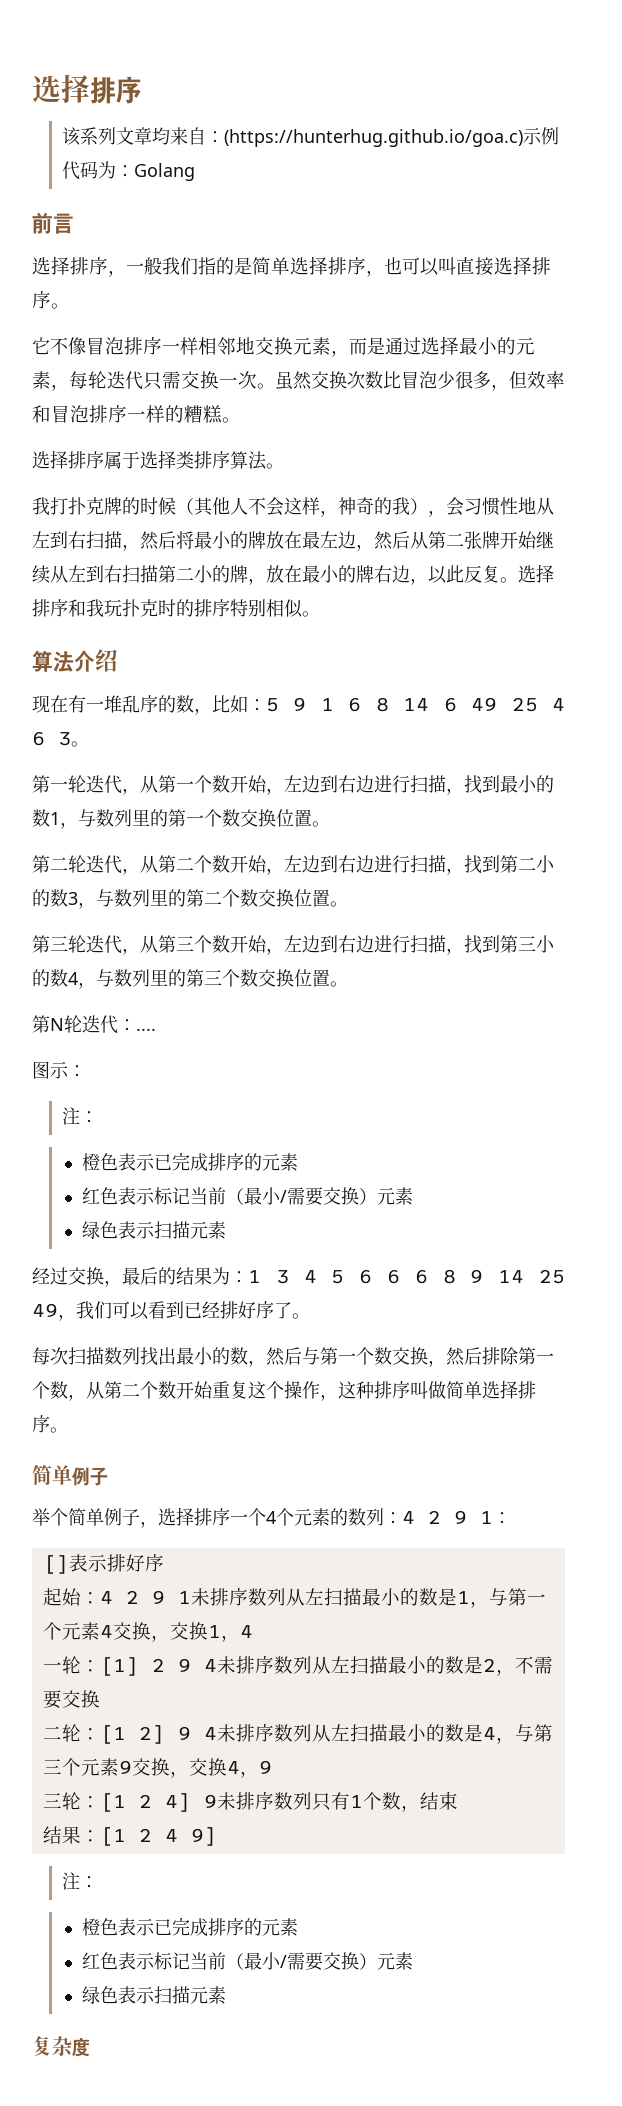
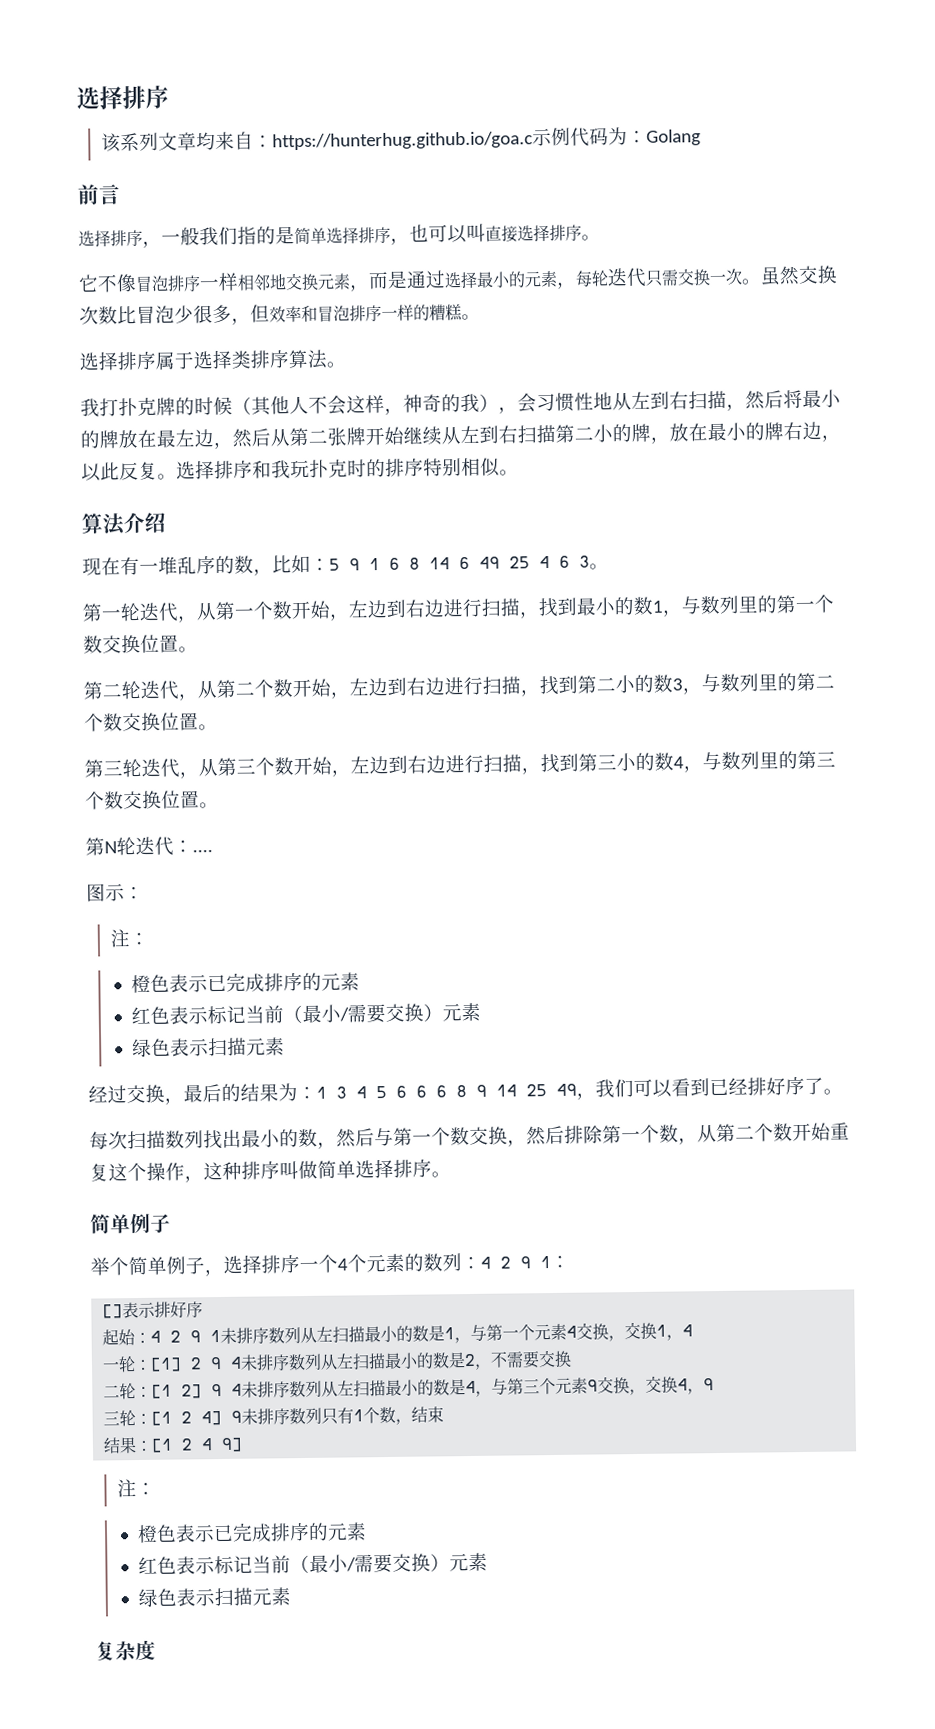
- 该系列文章均来自：(https://hunterhug.github.io/goa.c)示例代码为：Golang
+ 该系列文章均来自：https://hunterhug.github.io/goa.c示例代码为：Golang

